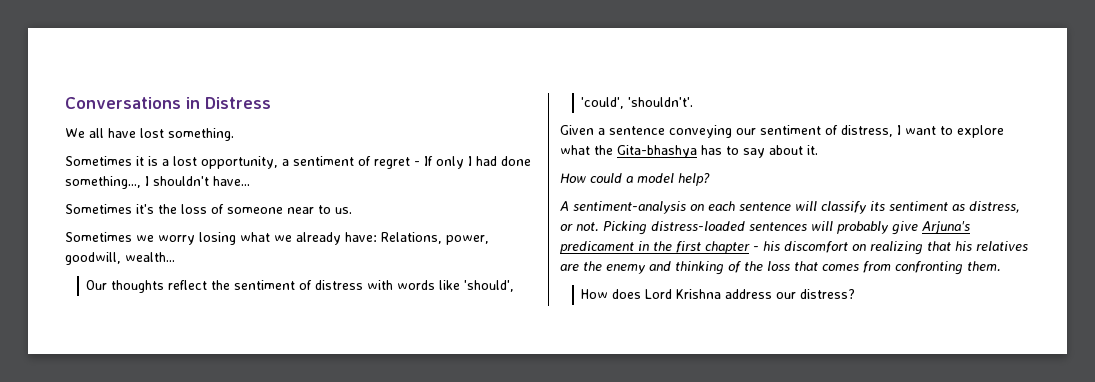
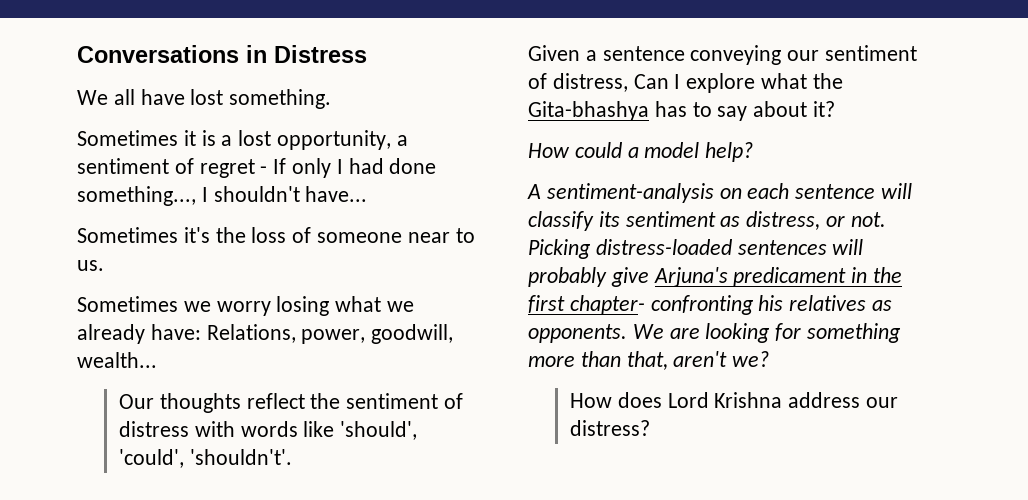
- Given a sentence conveying our sentiment of distress, I want to explore what the Gita-bhashya has to say about it.
+ Given a sentence conveying our sentiment of distress, Can I explore what the Gita-bhashya has to say about it?
- Picking distress-loaded sentences will probably give Arjuna's predicament in the first chapter - his discomfort on realizing that his relatives are the enemy and thinking of the loss that comes from confronting them.
+ Picking distress-loaded sentences will probably give Arjuna's predicament in the first chapter- confronting his relatives as opponents. We are looking for something more than that, aren't we?

